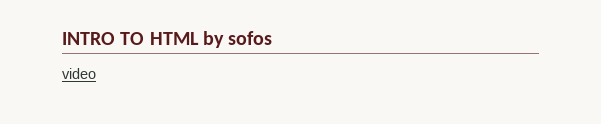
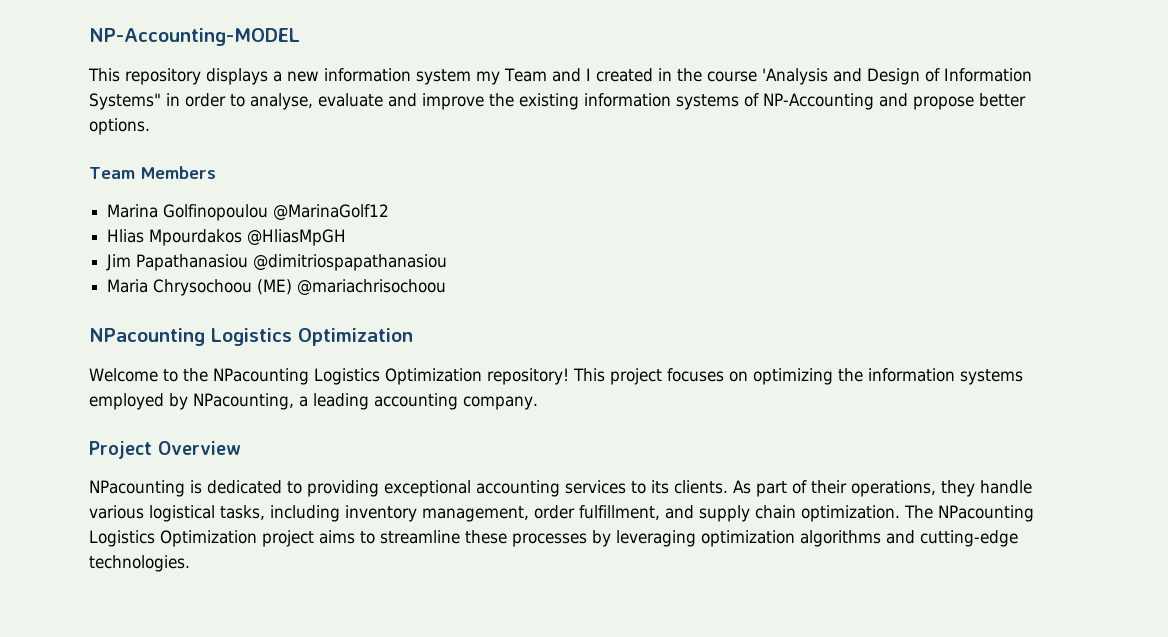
- INTRO TO HTML by sofos
- video
+ NP-Accounting-MODEL
+ This repository displays a new information system my Team and I created in the course 'Analysis and Design of Information Systems" in order to analyse, evaluate and improve the existing information systems of NP-Accounting and propose better options.
+ Team Members
+ Marina Golfinopoulou @MarinaGolf12
+ Hlias Mpourdakos @HliasMpGH
+ Jim Papathanasiou @dimitriospapathanasiou
+ Maria Chrysochoou (ME) @mariachrisochoou
+ NPacounting Logistics Optimization
+ Welcome to the NPacounting Logistics Optimization repository! This project focuses on optimizing the information systems employed by NPacounting, a leading accounting company.
+ Project Overview
+ NPacounting is dedicated to providing exceptional accounting services to its clients. As part of their operations, they handle various logistical tasks, including inventory management, order fulfillment, and supply chain optimization. The NPacounting Logistics Optimization project aims to streamline these processes by leveraging optimization algorithms and cutting-edge technologies.

